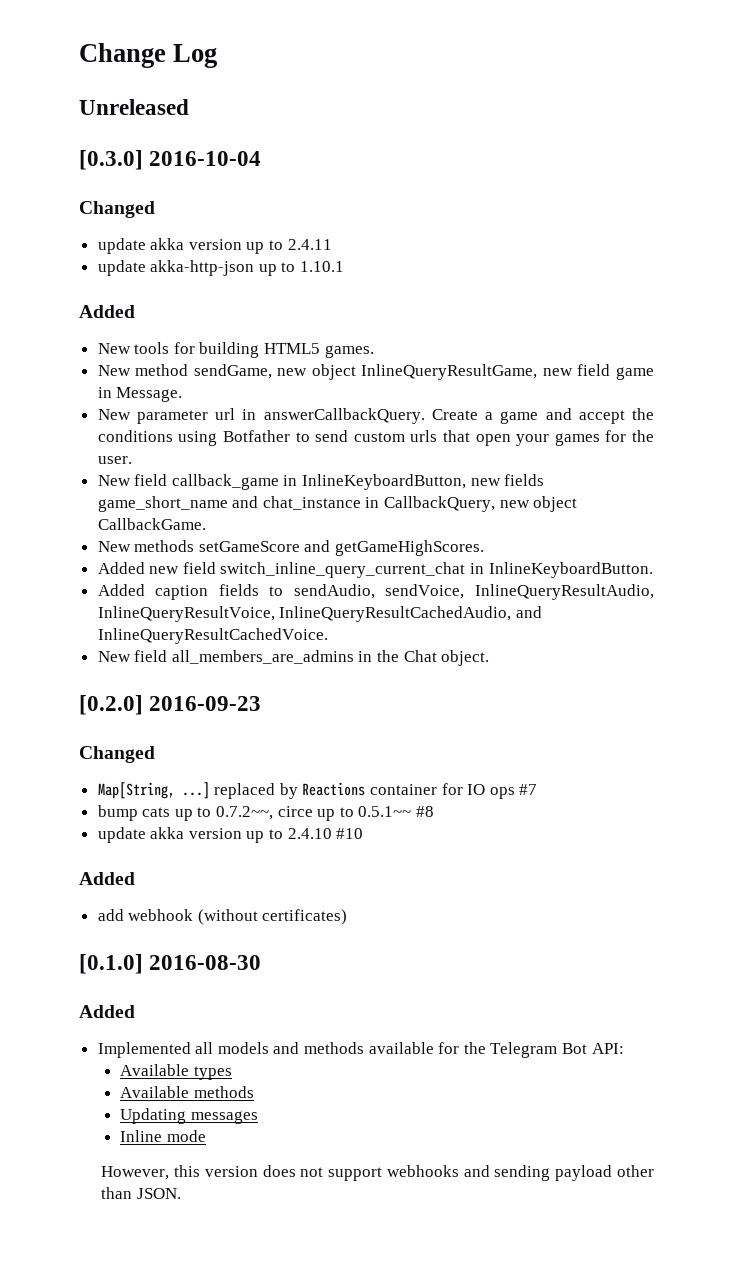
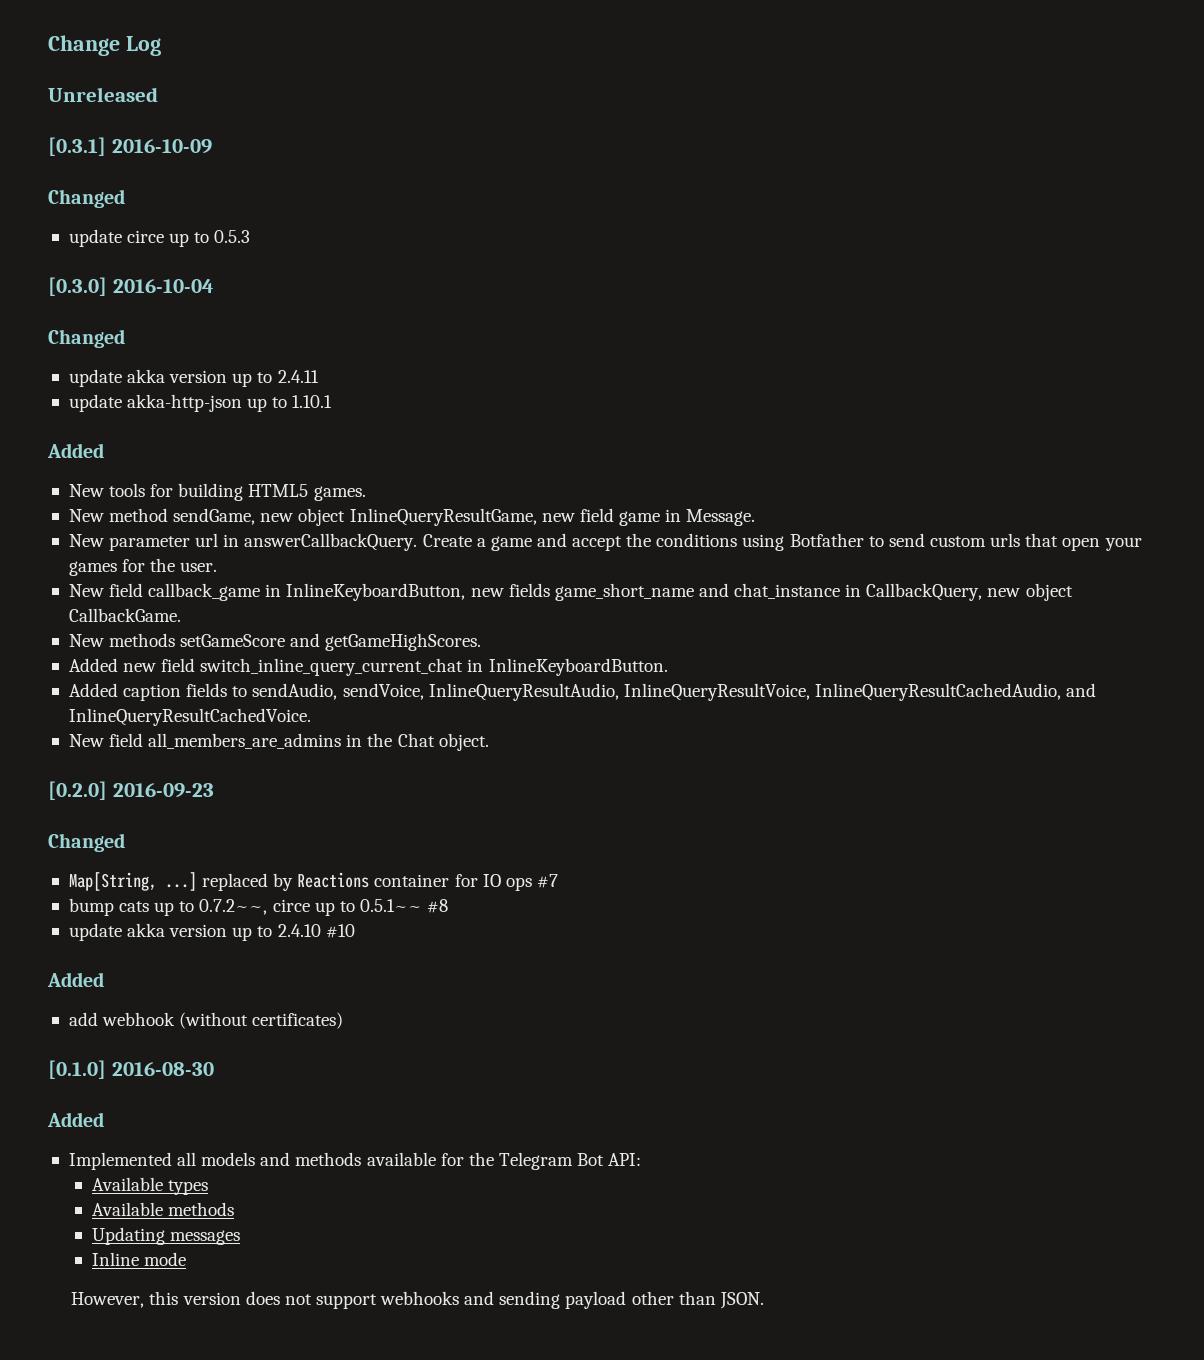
+ [0.3.1] 2016-10-09
+ Changed
+ update circe up to 0.5.3

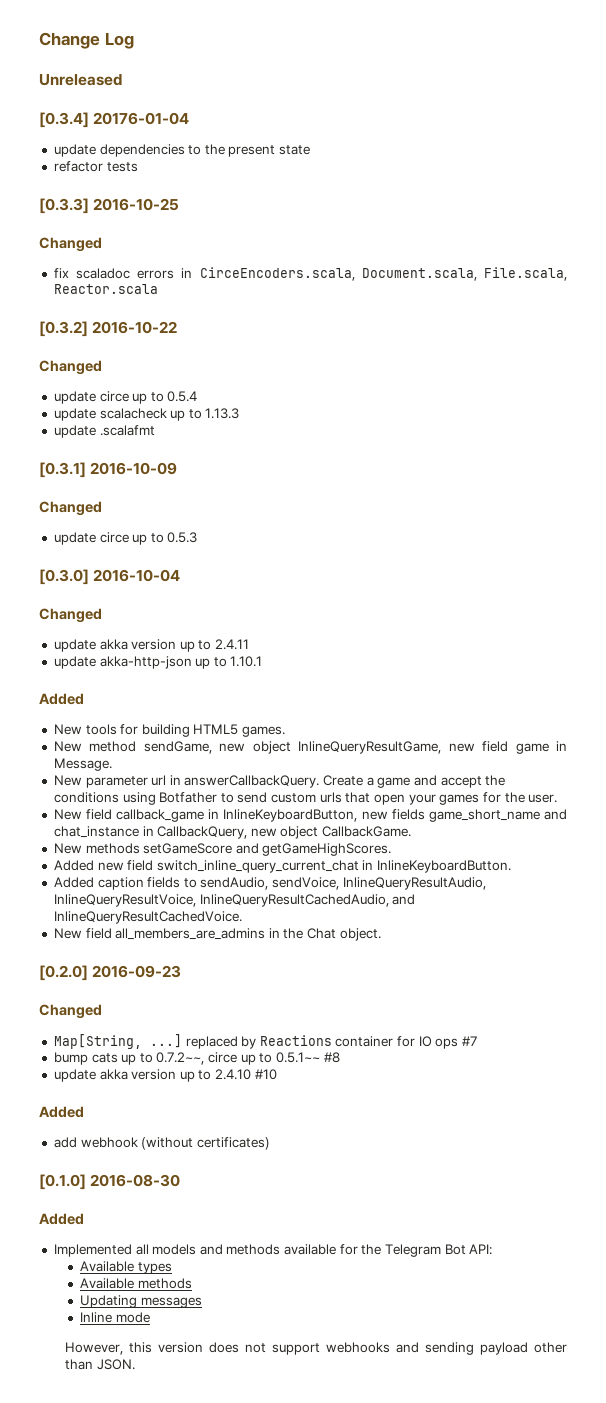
+ [0.3.4] 20176-01-04
+ update dependencies to the present state
+ refactor tests
+ [0.3.3] 2016-10-25
+ Changed
+ fix scaladoc errors in CirceEncoders.scala, Document.scala, File.scala, Reactor.scala
+ [0.3.2] 2016-10-22
+ Changed
+ update circe up to 0.5.4
+ update scalacheck up to 1.13.3
+ update .scalafmt

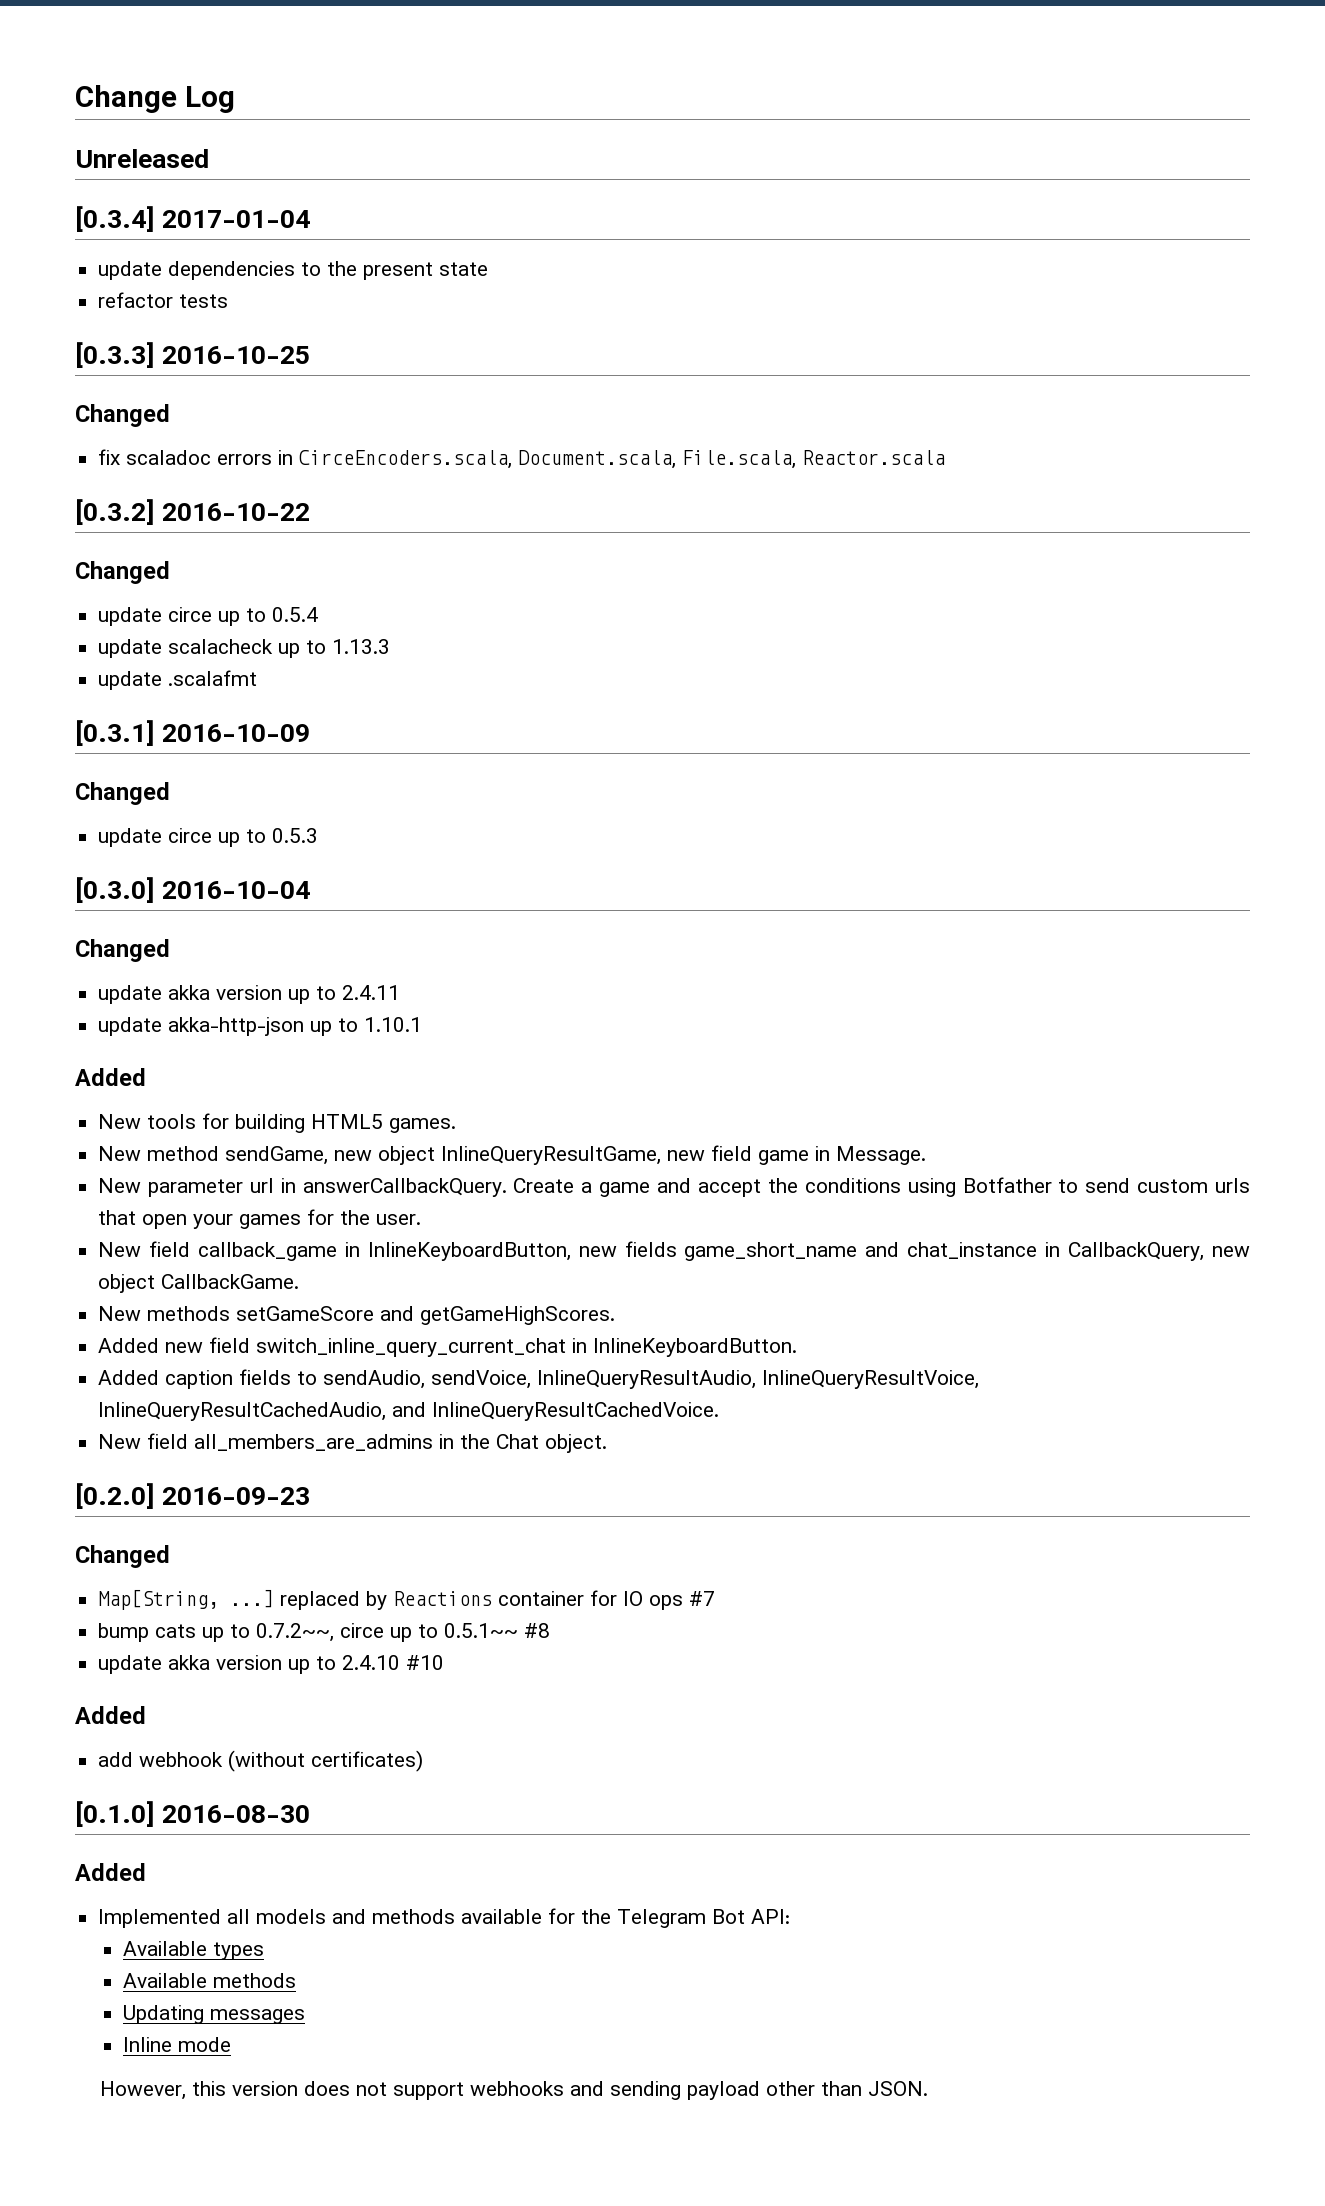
- [0.3.4] 20176-01-04
+ [0.3.4] 2017-01-04

